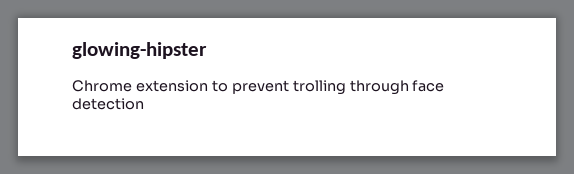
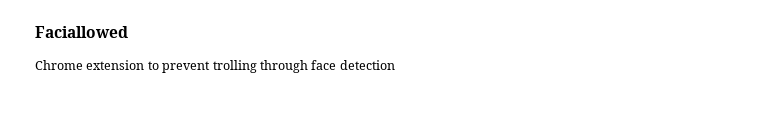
- glowing-hipster
+ Faciallowed

